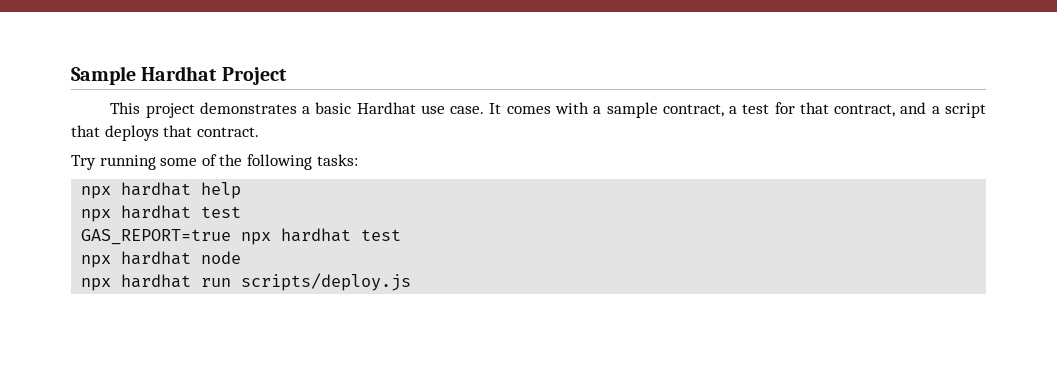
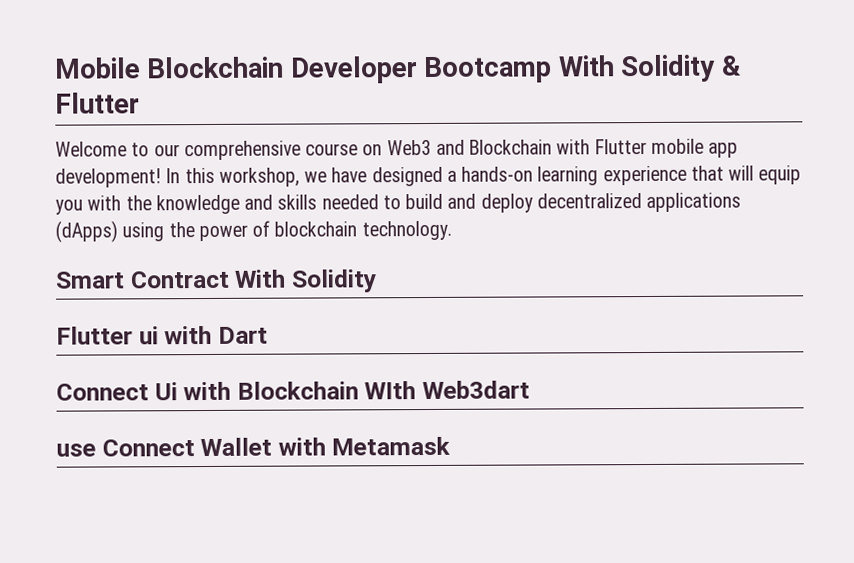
- Sample Hardhat Project
- This project demonstrates a basic Hardhat use case. It comes with a sample contract, a test for that contract, and a script that deploys that contract.
- Try running some of the following tasks:
- npx hardhat help
- npx hardhat test
- GAS_REPORT=true npx hardhat test
- npx hardhat node
- npx hardhat run scripts/deploy.js
+ Mobile Blockchain Developer Bootcamp With Solidity & Flutter
+ Welcome to our comprehensive course on Web3 and Blockchain with Flutter mobile app development! In this workshop, we have designed a hands-on learning experience that will equip you with the knowledge and skills needed to build and deploy decentralized applications (dApps) using the power of blockchain technology.
+ Smart Contract With Solidity
+ Flutter ui with Dart
+ Connect Ui with Blockchain WIth Web3dart
+ use Connect Wallet with Metamask

